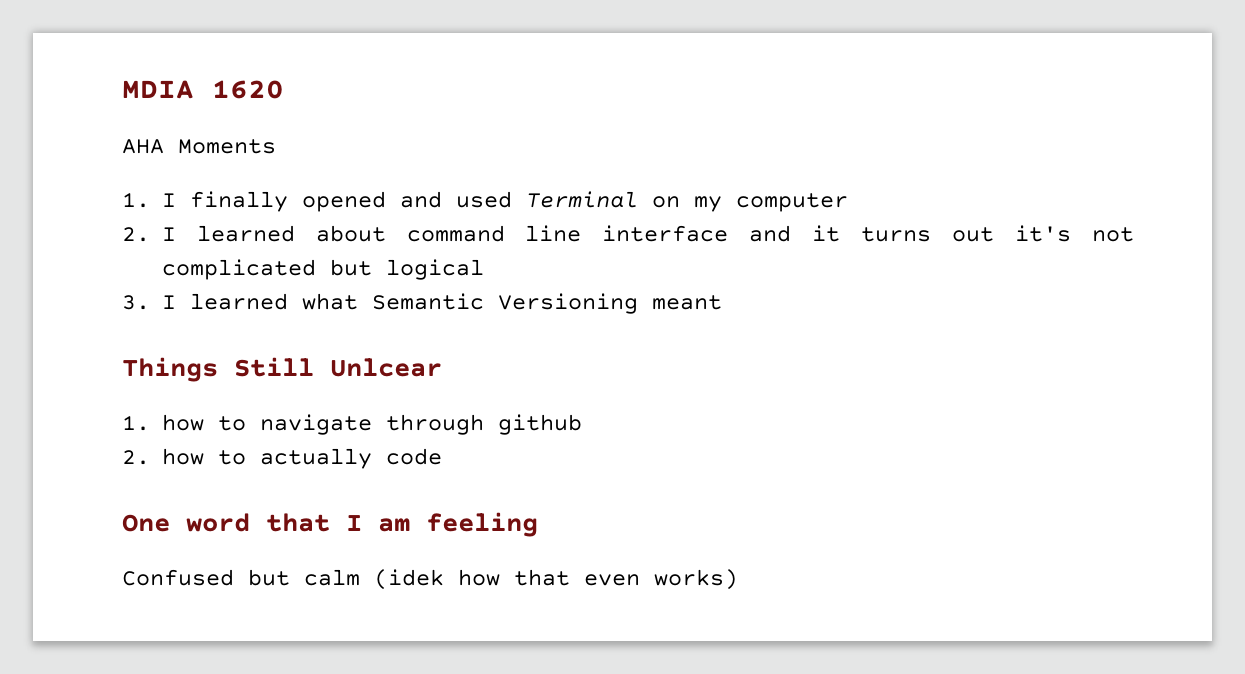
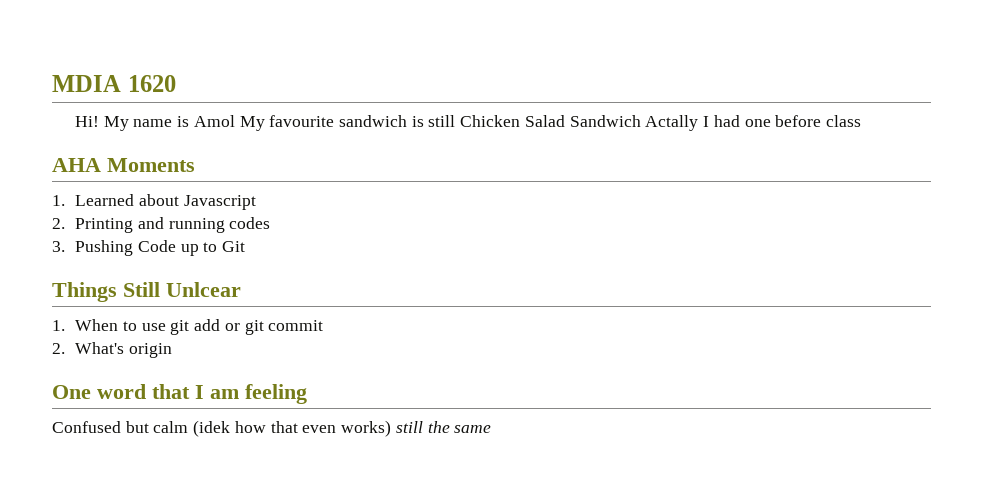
+ Hi! My name is Amol My favourite sandwich is still Chicken Salad Sandwich Actally I had one before class
  AHA Moments
- 1. I finally opened and used Terminal on my computer
- 2. I learned about command line interface and it turns out it's not complicated but logical
- 3. I learned what Semantic Versioning meant
+ 1. Learned about Javascript
+ 2. Printing and running codes
+ 3. Pushing Code up to Git
  Things Still Unlcear
- 1. how to navigate through github
- 2. how to actually code
+ 1. When to use git add or git commit
+ 2. What's origin
- Confused but calm (idek how that even works)
+ Confused but calm (idek how that even works) still the same

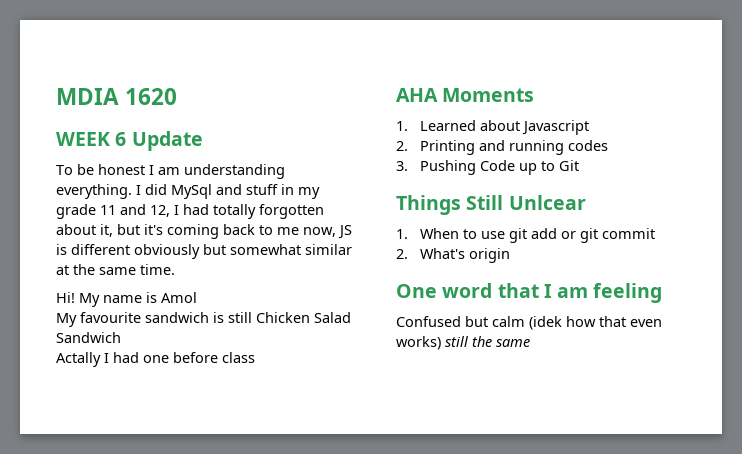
+ WEEK 6 Update
+ To be honest I am understanding everything. I did MySql and stuff in my grade 11 and 12, I had totally forgotten about it, but it's coming back to me now, JS is different obviously but somewhat similar at the same time.
- My name is Amol My favourite sandwich is still Chicken Salad Sandwich Actally I had one before class
+ My name is Amol
+ My favourite sandwich is still Chicken Salad Sandwich
+ Actally I had one before class

